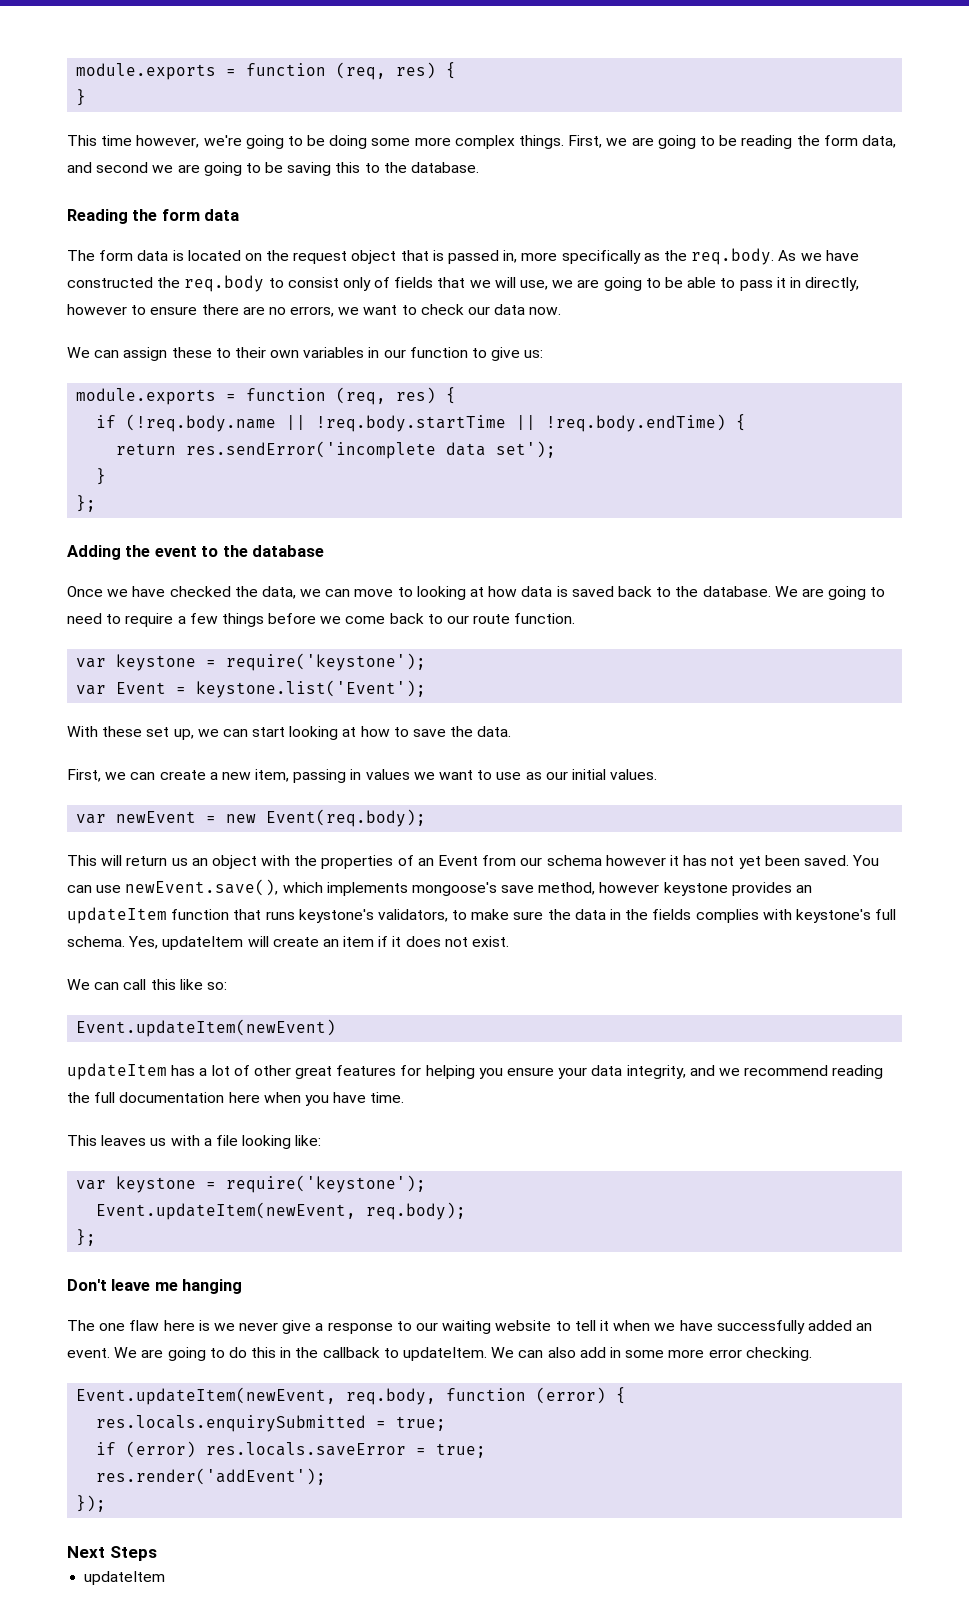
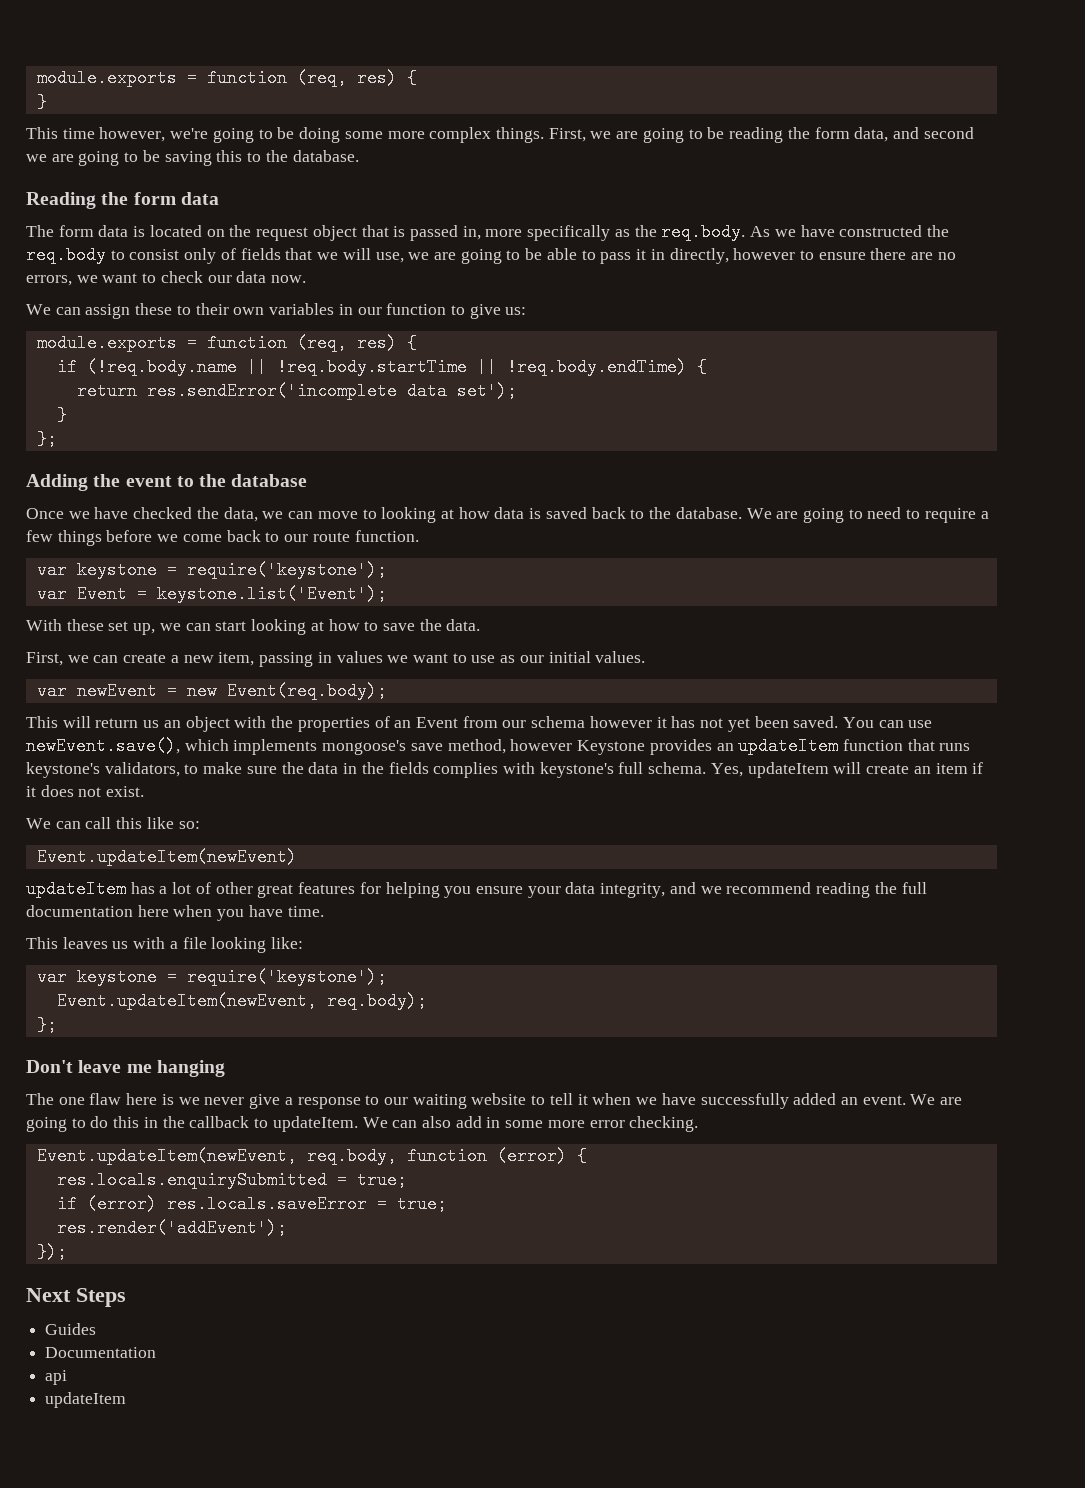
- You can use newEvent.save(), which implements mongoose's save method, however keystone provides an updateItem function that runs keystone's validators, to make sure the data in the fields complies with keystone's full schema.
+ You can use newEvent.save(), which implements mongoose's save method, however Keystone provides an updateItem function that runs keystone's validators, to make sure the data in the fields complies with keystone's full schema.
+ Guides
+ Documentation
+ api

